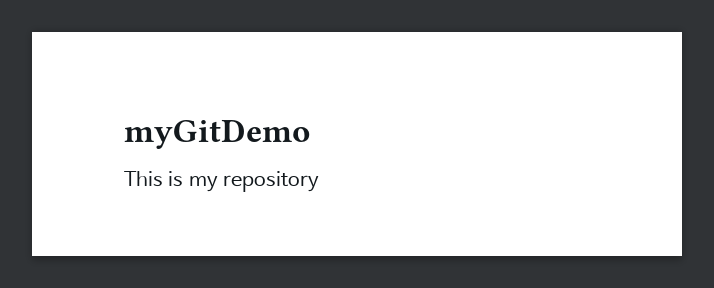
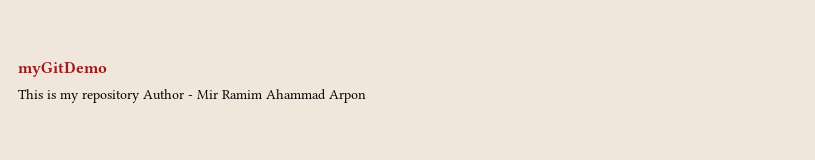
- This is my repository
+ This is my repository Author - Mir Ramim Ahammad Arpon

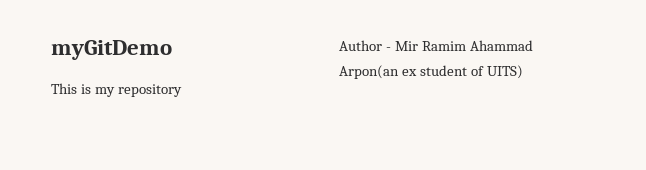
- This is my repository Author - Mir Ramim Ahammad Arpon
+ This is my repository
+ Author - Mir Ramim Ahammad Arpon(an ex student of UITS)

